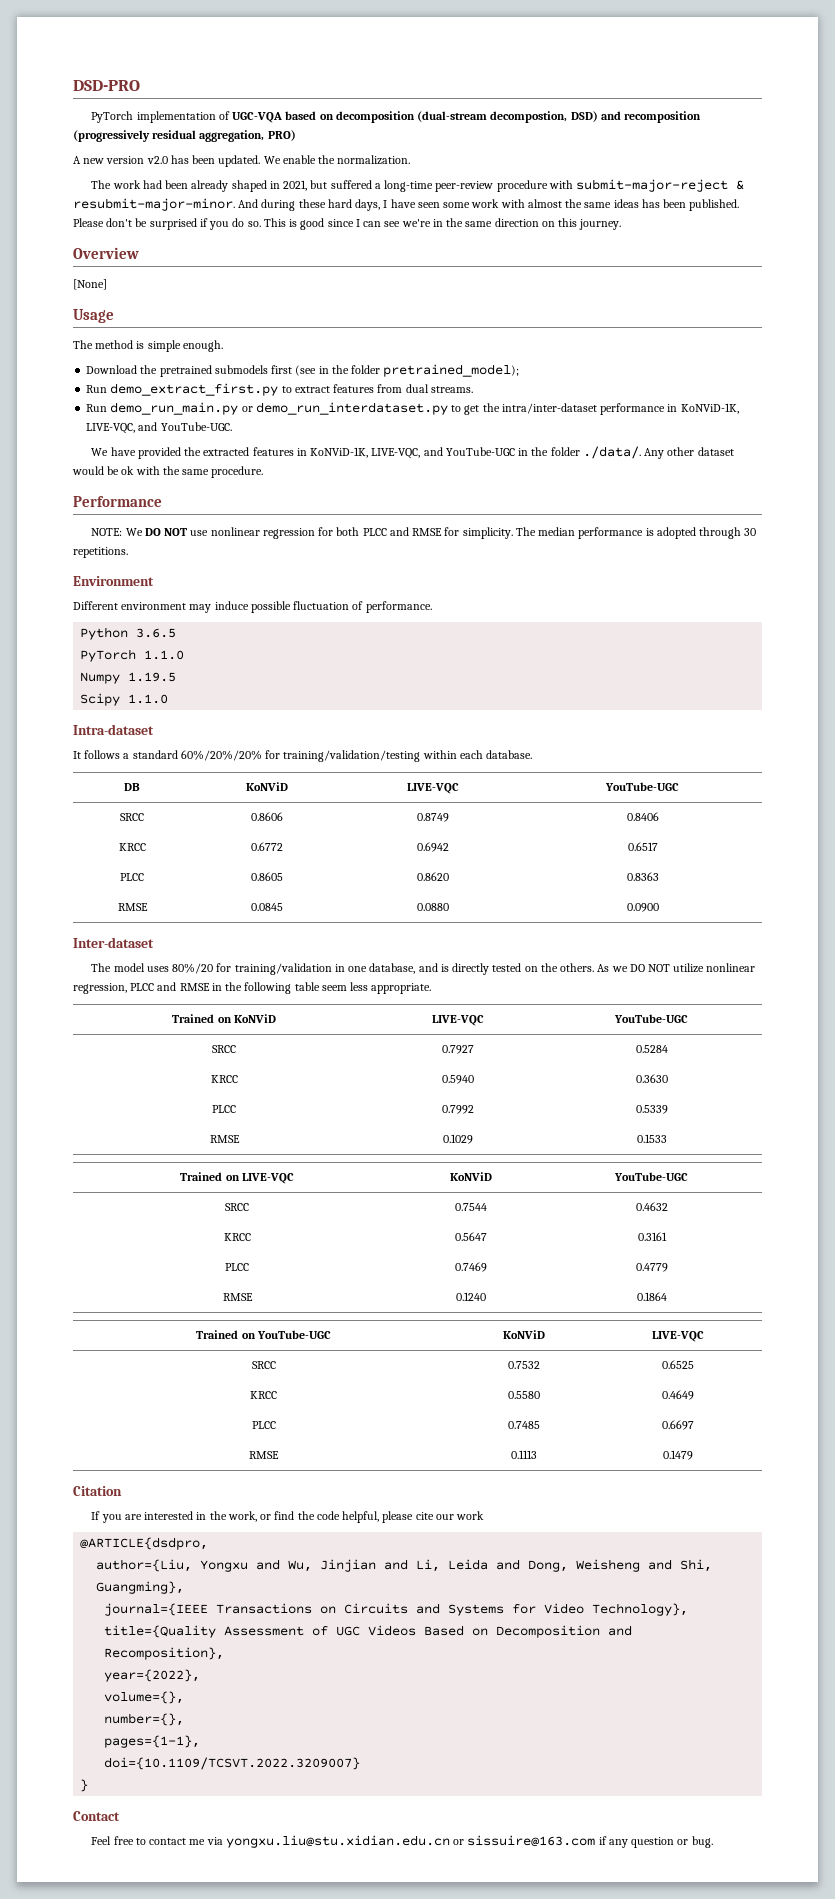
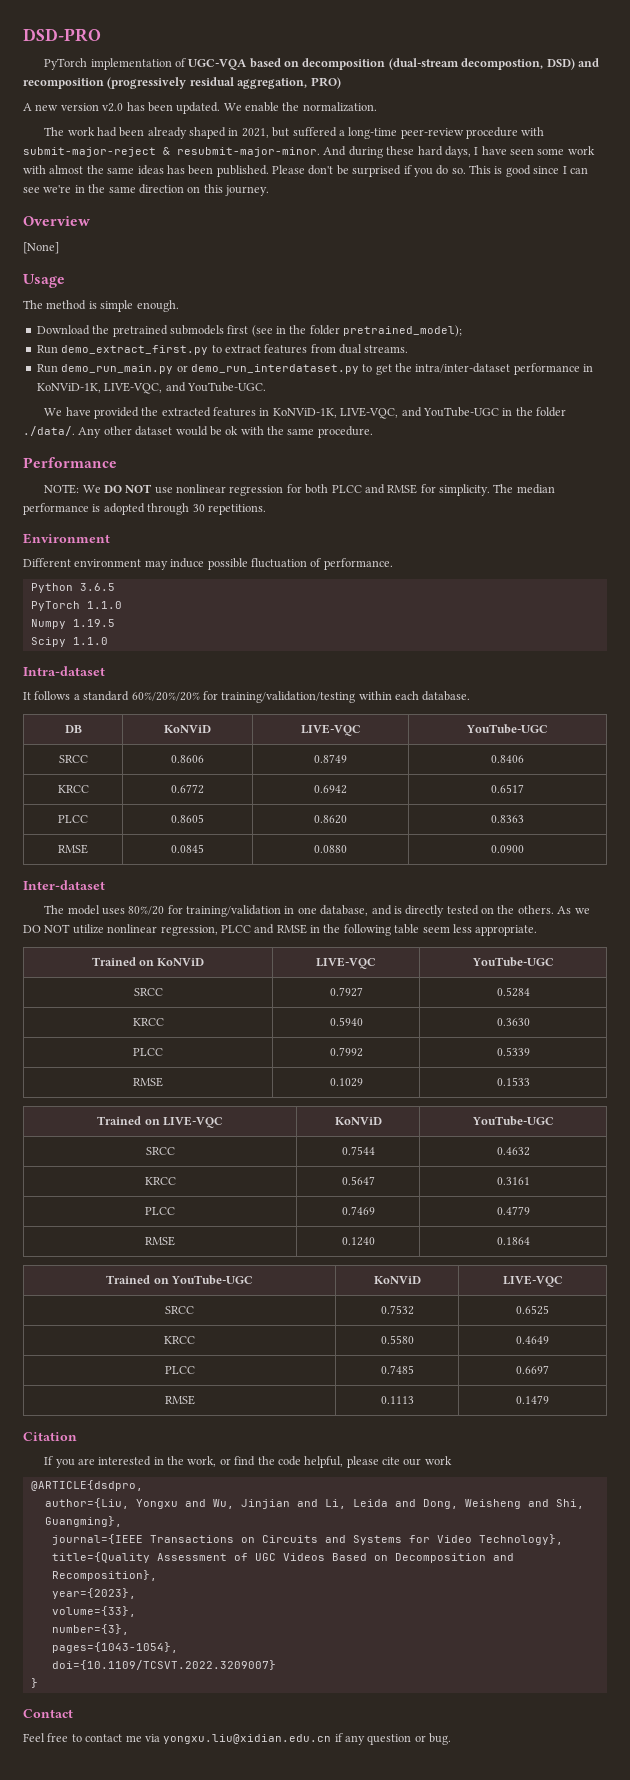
- year={2022},
- volume={},
- number={},
- pages={1-1},
+ year={2023},
+ volume={33},
+ number={3},
+ pages={1043-1054},
- Feel free to contact me via yongxu.liu@stu.xidian.edu.cn or sissuire@163.com if any question or bug.
+ Feel free to contact me via yongxu.liu@xidian.edu.cn if any question or bug.

